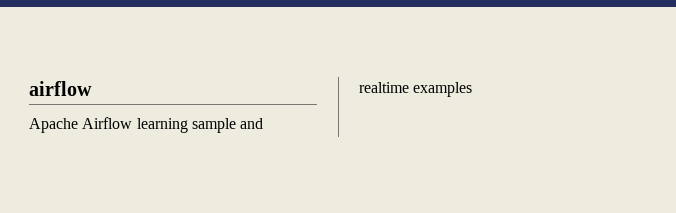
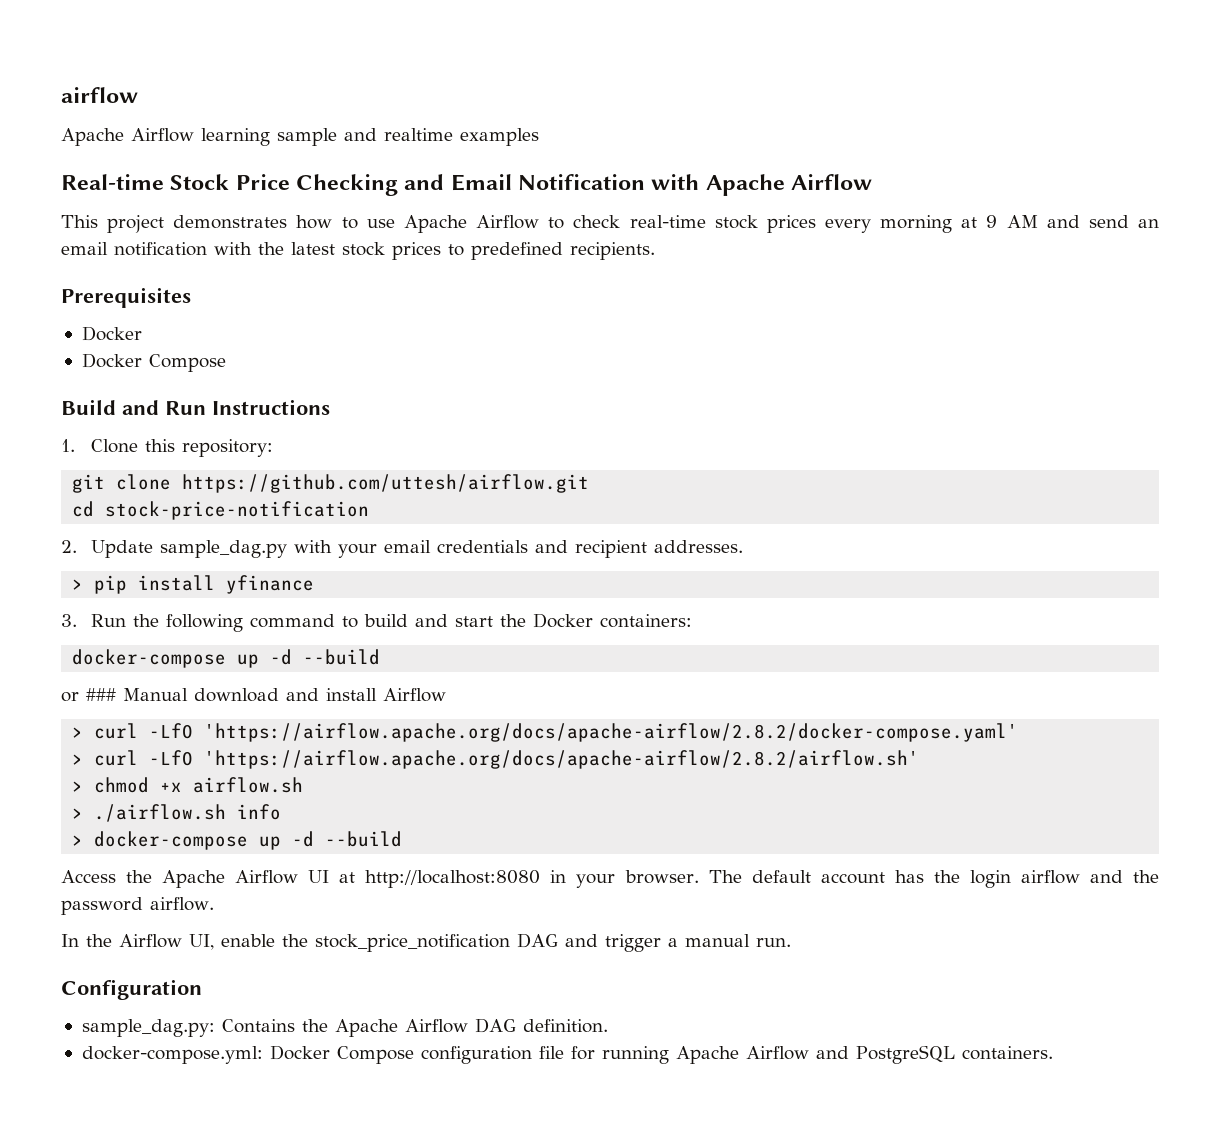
+ Real-time Stock Price Checking and Email Notification with Apache Airflow
+ This project demonstrates how to use Apache Airflow to check real-time stock prices every morning at 9 AM and send an email notification with the latest stock prices to predefined recipients.
+ Prerequisites
+ Docker
+ Docker Compose
+ Build and Run Instructions
+ 1. Clone this repository:
+ git clone https://github.com/uttesh/airflow.git
+ cd stock-price-notification
+ 2. Update sample_dag.py with your email credentials and recipient addresses.
+ > pip install yfinance
+ 3. Run the following command to build and start the Docker containers:
+ docker-compose up -d --build
+ or ### Manual download and install Airflow
+ > curl -LfO 'https://airflow.apache.org/docs/apache-airflow/2.8.2/docker-compose.yaml'
+ > curl -LfO 'https://airflow.apache.org/docs/apache-airflow/2.8.2/airflow.sh'
+ > chmod +x airflow.sh
+ > ./airflow.sh info
+ > docker-compose up -d --build
+ Access the Apache Airflow UI at http://localhost:8080 in your browser. The default account has the login airflow and the password airflow.
+ In the Airflow UI, enable the stock_price_notification DAG and trigger a manual run.
+ Configuration
+ sample_dag.py: Contains the Apache Airflow DAG definition.
+ docker-compose.yml: Docker Compose configuration file for running Apache Airflow and PostgreSQL containers.

